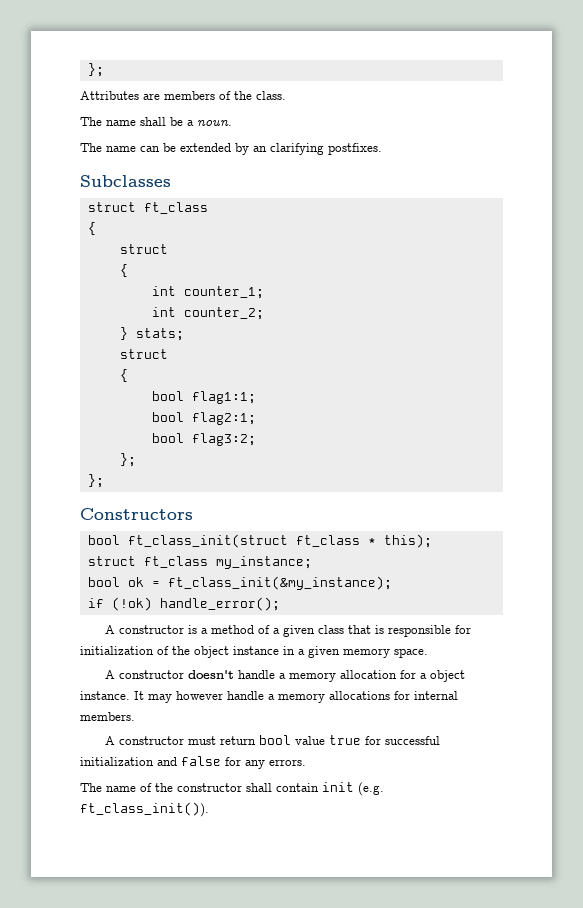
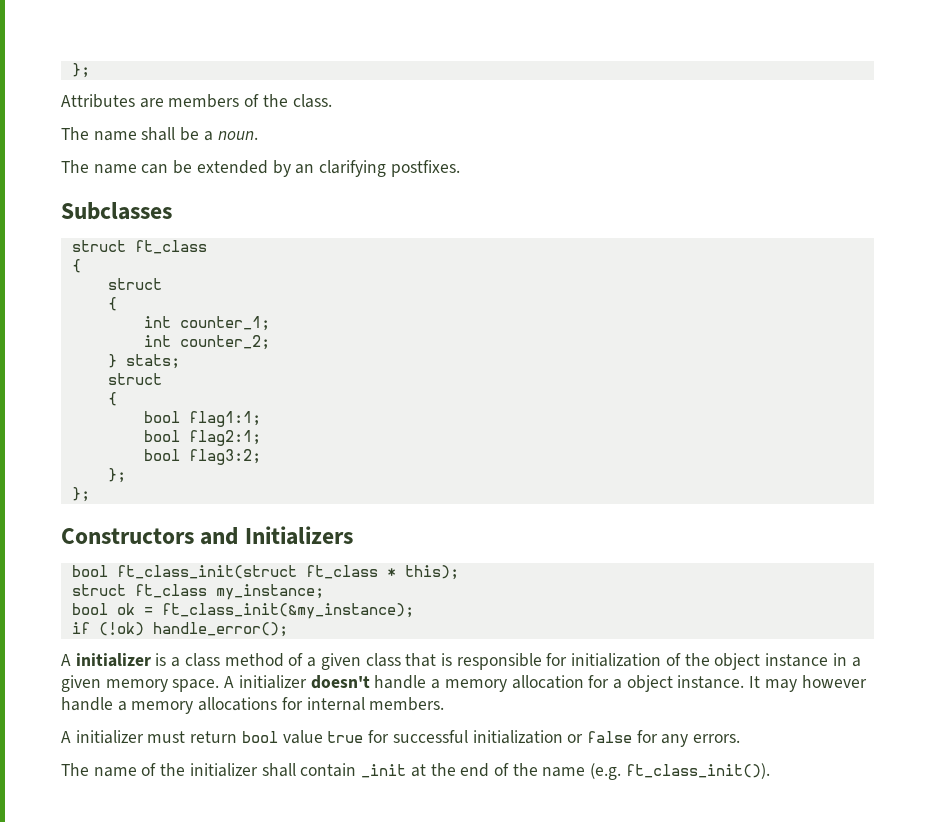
- Constructors
+ Constructors and Initializers
- A constructor is a method of a given class that is responsible for initialization of the object instance in a given memory space.
- A constructor doesn't handle a memory allocation for a object instance.
+ A initializer is a class method of a given class that is responsible for initialization of the object instance in a given memory space. A initializer doesn't handle a memory allocation for a object instance.
- A constructor must return bool value true for successful initialization and false for any errors.
+ A initializer must return bool value true for successful initialization or false for any errors.
- The name of the constructor shall contain init (e.g. ft_class_init()).
+ The name of the initializer shall contain _init at the end of the name (e.g. ft_class_init()).

